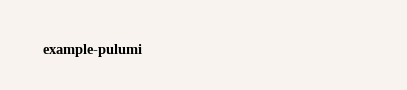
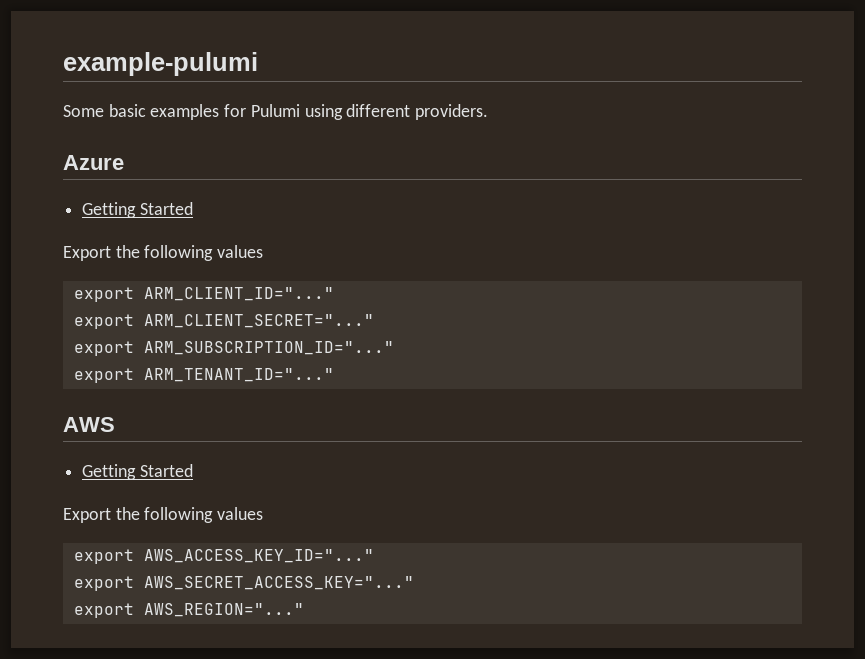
+ Some basic examples for Pulumi using different providers.
+ Azure
+ Getting Started
+ Export the following values
+ export ARM_CLIENT_ID="..."
+ export ARM_CLIENT_SECRET="..."
+ export ARM_SUBSCRIPTION_ID="..."
+ export ARM_TENANT_ID="..."
+ AWS
+ Getting Started
+ Export the following values
+ export AWS_ACCESS_KEY_ID="..."
+ export AWS_SECRET_ACCESS_KEY="..."
+ export AWS_REGION="..."

